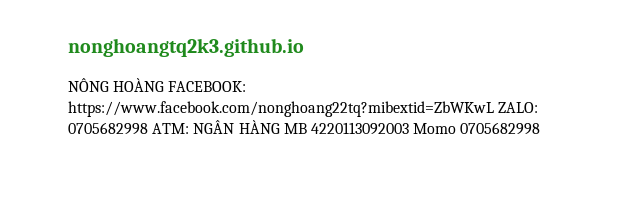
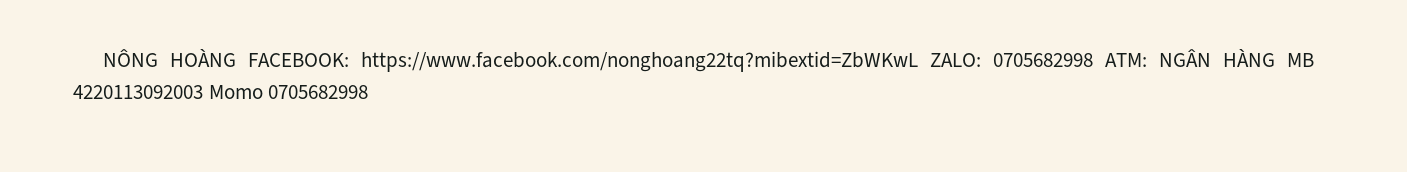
- nonghoangtq2k3.github.io

